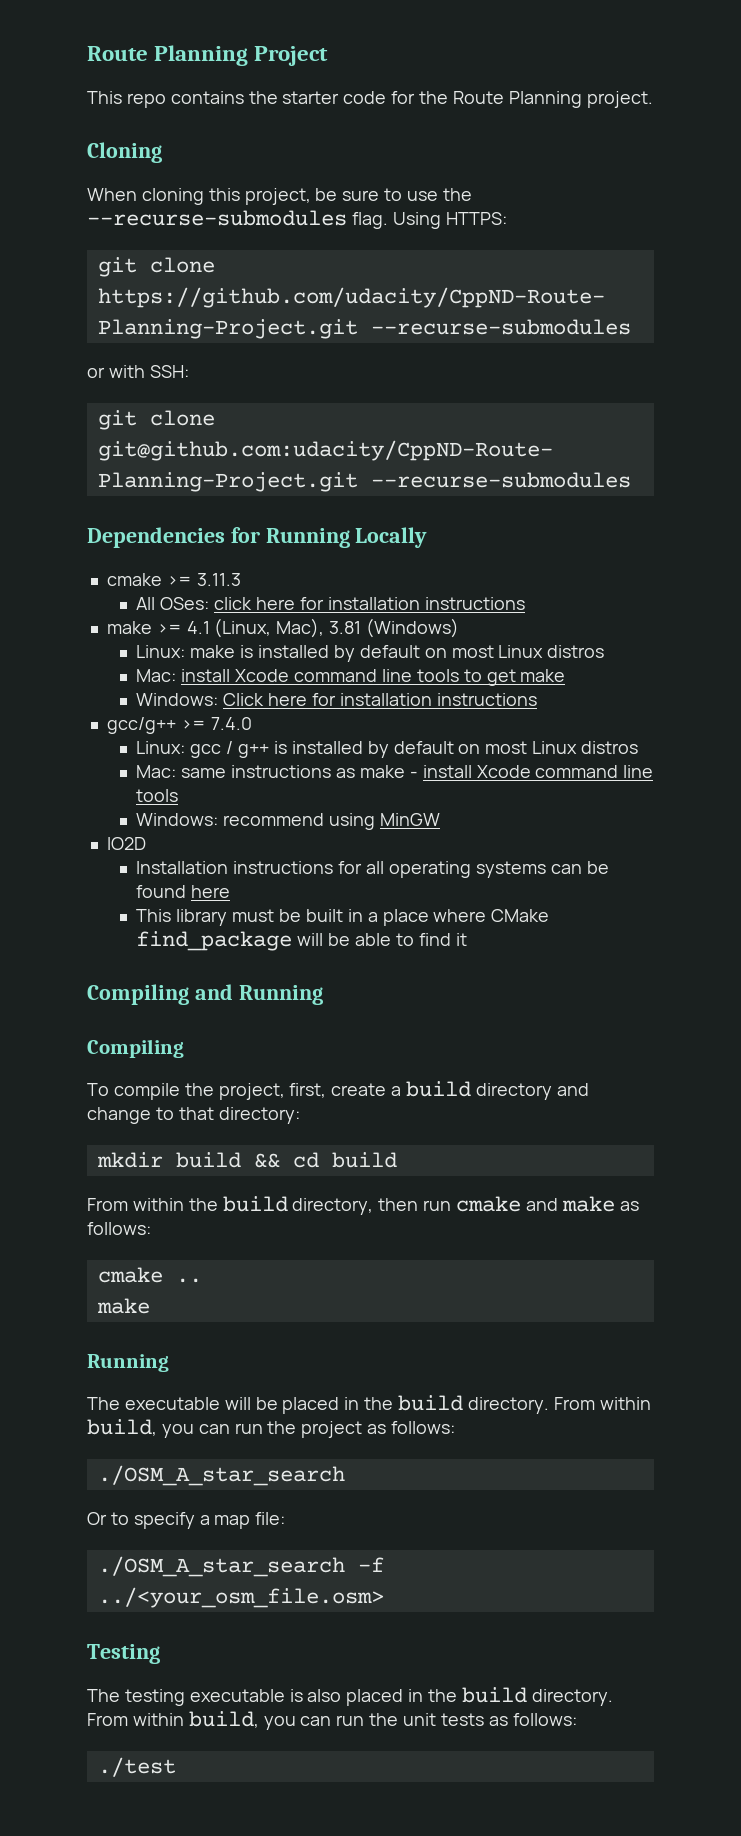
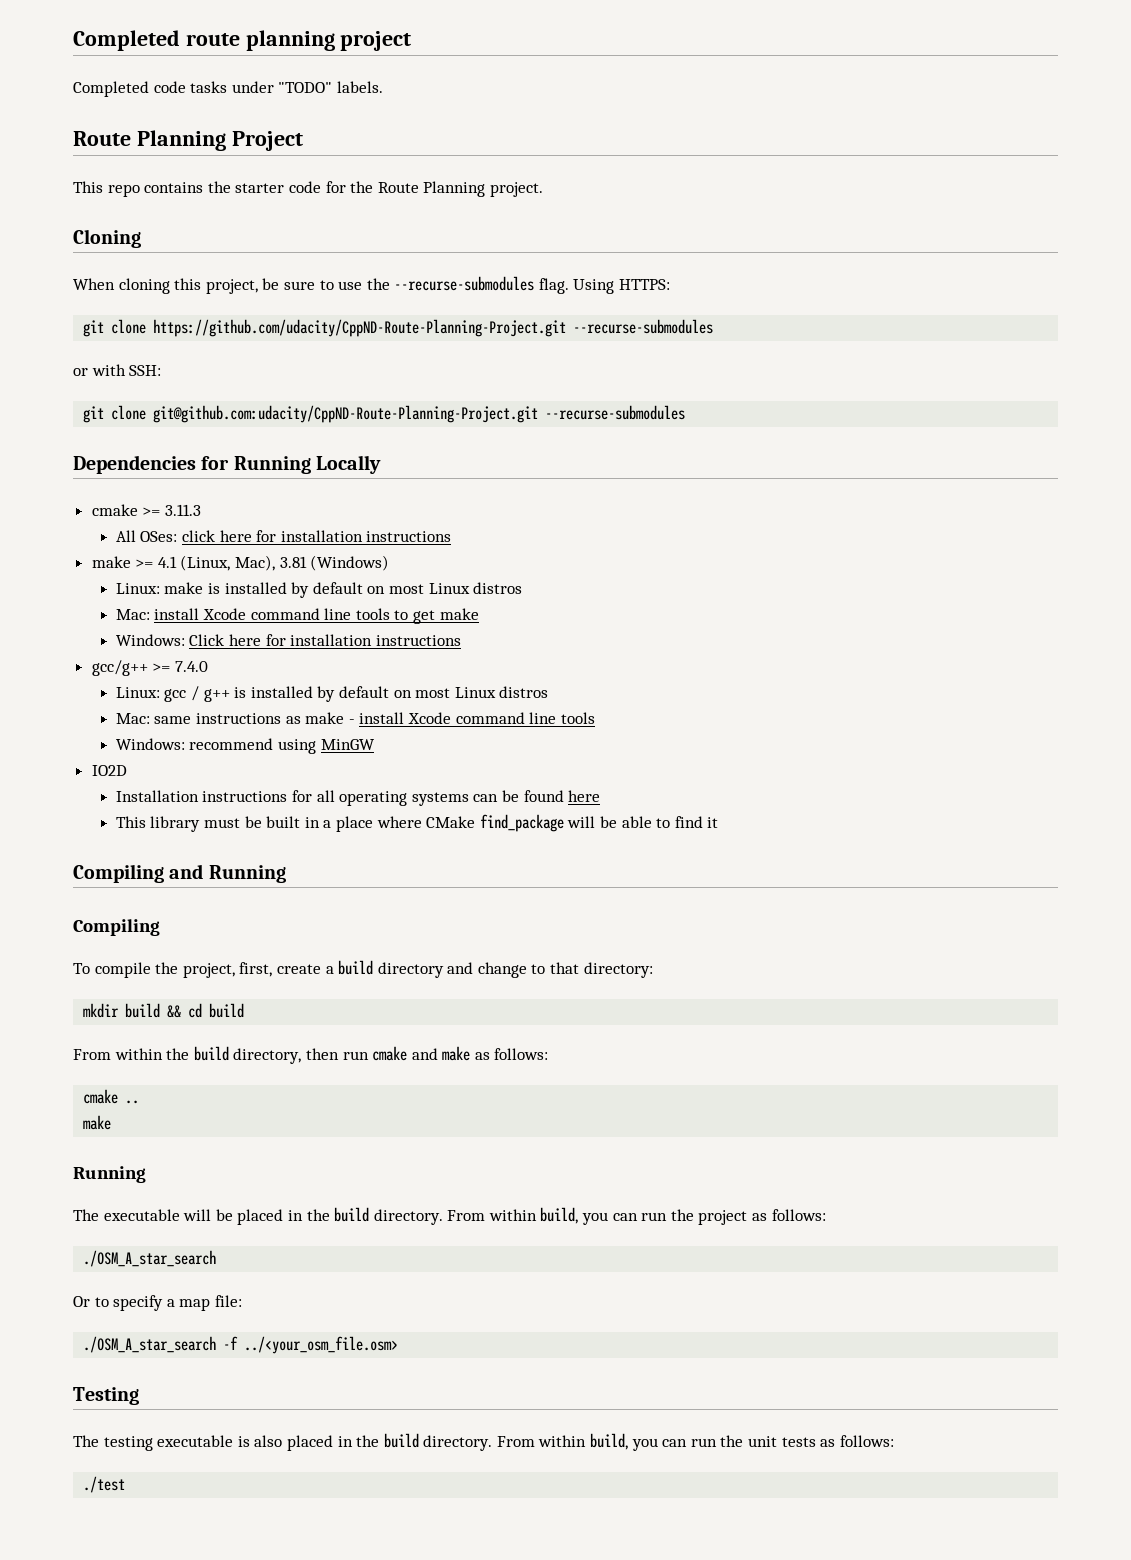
+ Completed route planning project
+ Completed code tasks under "TODO" labels.

